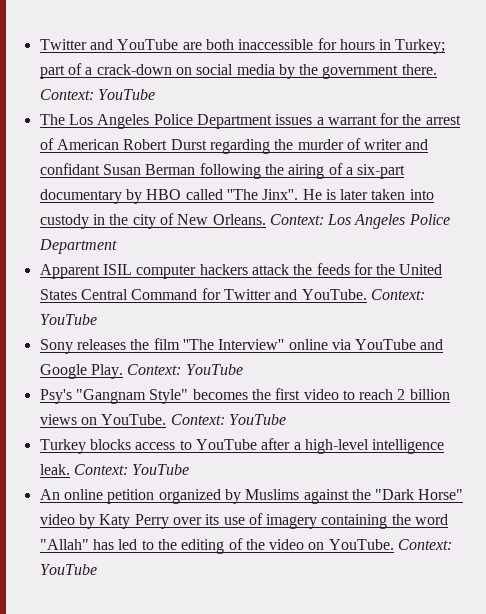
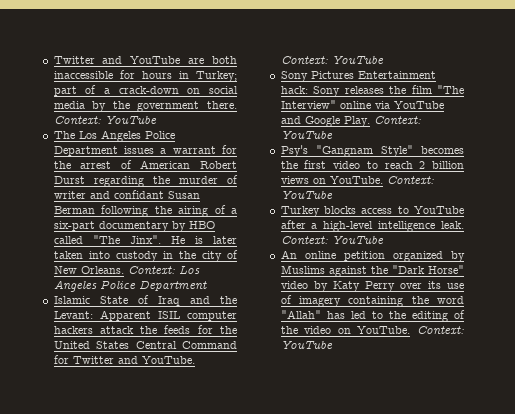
- The Los Angeles Police Department issues a warrant for the arrest of American Robert Durst regarding the murder of writer and confidant Susan Berman following the airing of a six-part documentary by HBO called ''The Jinx''.
+ The Los Angeles Police Department issues a warrant for the arrest of American Robert Durst regarding the murder of writer and confidant Susan Berman following the airing of a six-part documentary by HBO called "The Jinx".
- Apparent ISIL computer hackers attack the feeds for the United States Central Command for Twitter and YouTube.
+ Islamic State of Iraq and the Levant: Apparent ISIL computer hackers attack the feeds for the United States Central Command for Twitter and YouTube.
- Sony releases the film ''The Interview'' online via YouTube and Google Play.
+ Sony Pictures Entertainment hack: Sony releases the film "The Interview" online via YouTube and Google Play.

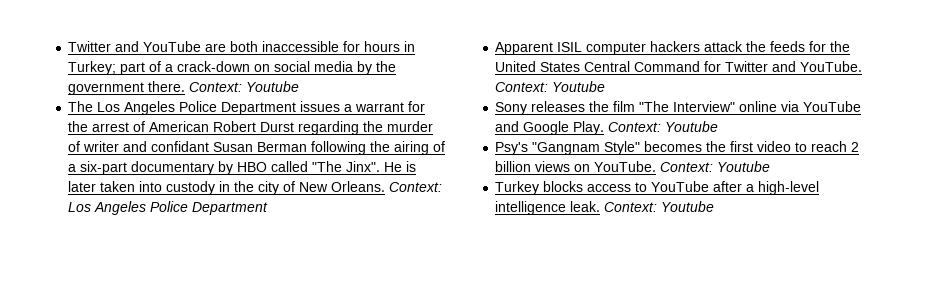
- Twitter and YouTube are both inaccessible for hours in Turkey; part of a crack-down on social media by the government there. Context: YouTube
+ Twitter and YouTube are both inaccessible for hours in Turkey; part of a crack-down on social media by the government there. Context: Youtube
- Islamic State of Iraq and the Levant: Apparent ISIL computer hackers attack the feeds for the United States Central Command for Twitter and YouTube. Context: YouTube
- Sony Pictures Entertainment hack: Sony releases the film "The Interview" online via YouTube and Google Play. Context: YouTube
+ Apparent ISIL computer hackers attack the feeds for the United States Central Command for Twitter and YouTube. Context: Youtube
+ Sony releases the film "The Interview" online via YouTube and Google Play. Context: Youtube
- Psy's "Gangnam Style" becomes the first video to reach 2 billion views on YouTube. Context: YouTube
+ Psy's "Gangnam Style" becomes the first video to reach 2 billion views on YouTube. Context: Youtube
- Turkey blocks access to YouTube after a high-level intelligence leak. Context: YouTube
- An online petition organized by Muslims against the "Dark Horse" video by Katy Perry over its use of imagery containing the word "Allah" has led to the editing of the video on YouTube. Context: YouTube
+ Turkey blocks access to YouTube after a high-level intelligence leak. Context: Youtube

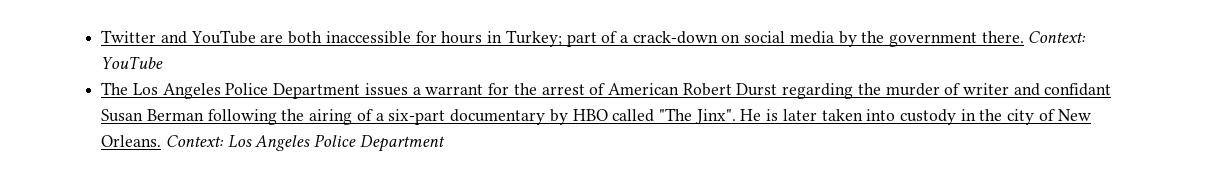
- Twitter and YouTube are both inaccessible for hours in Turkey; part of a crack-down on social media by the government there. Context: Youtube
+ Twitter and YouTube are both inaccessible for hours in Turkey; part of a crack-down on social media by the government there. Context: YouTube
- Apparent ISIL computer hackers attack the feeds for the United States Central Command for Twitter and YouTube. Context: Youtube
- Sony releases the film "The Interview" online via YouTube and Google Play. Context: Youtube
- Psy's "Gangnam Style" becomes the first video to reach 2 billion views on YouTube. Context: Youtube
- Turkey blocks access to YouTube after a high-level intelligence leak. Context: Youtube

